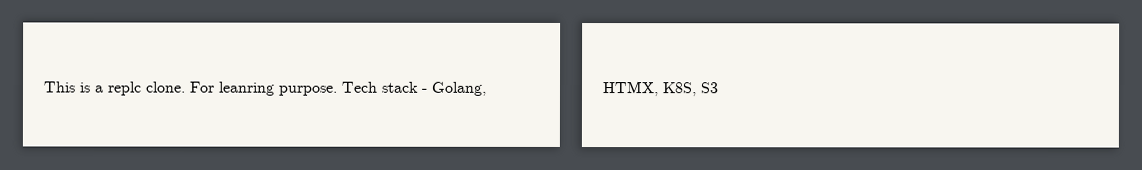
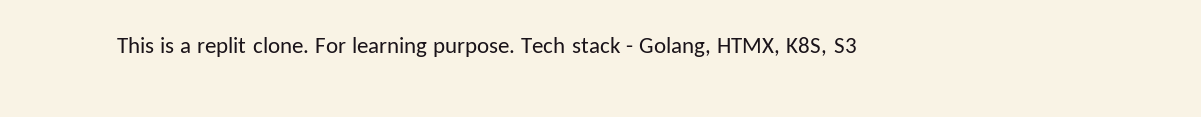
- This is a replc clone.
+ This is a replit clone.
- For leanring purpose.
+ For learning purpose.

